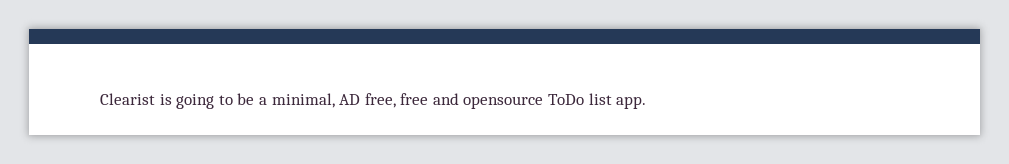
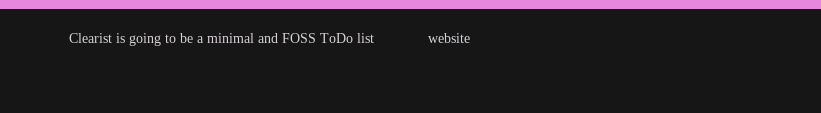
- Clearist is going to be a minimal, AD free, free and opensource ToDo list app.
+ Clearist is going to be a minimal and FOSS ToDo list website

